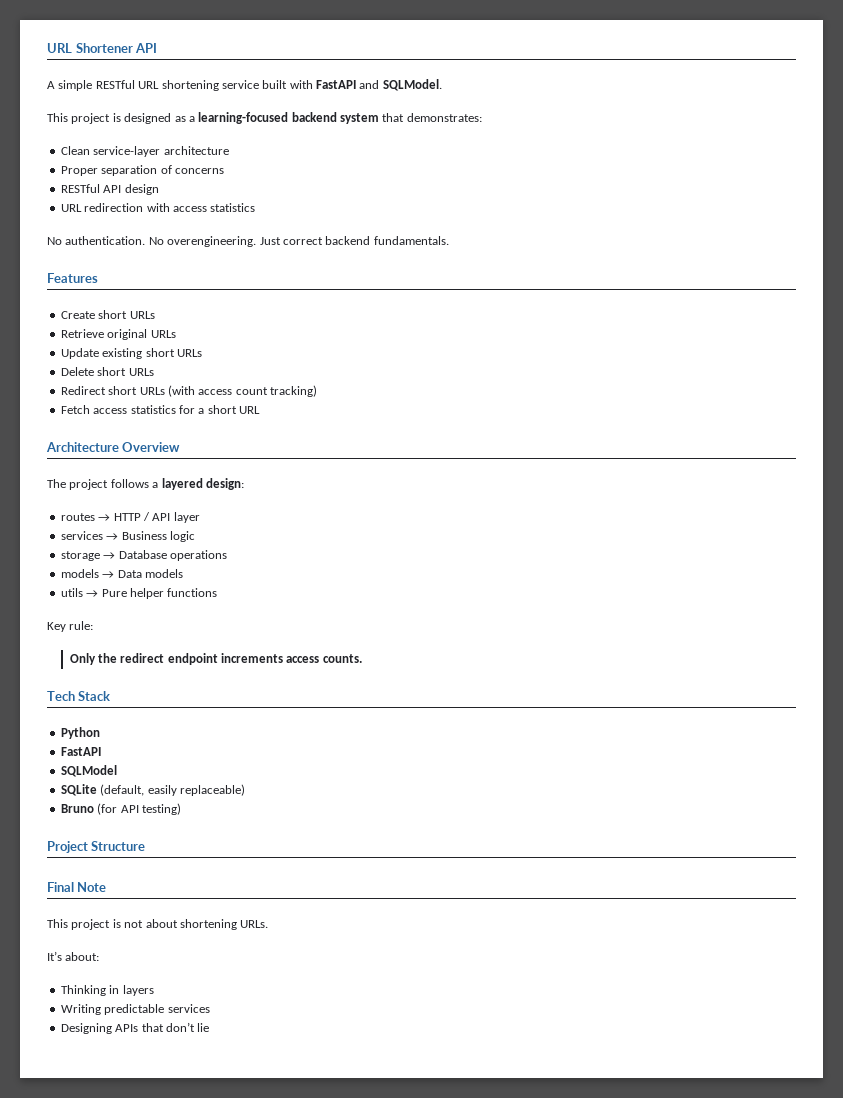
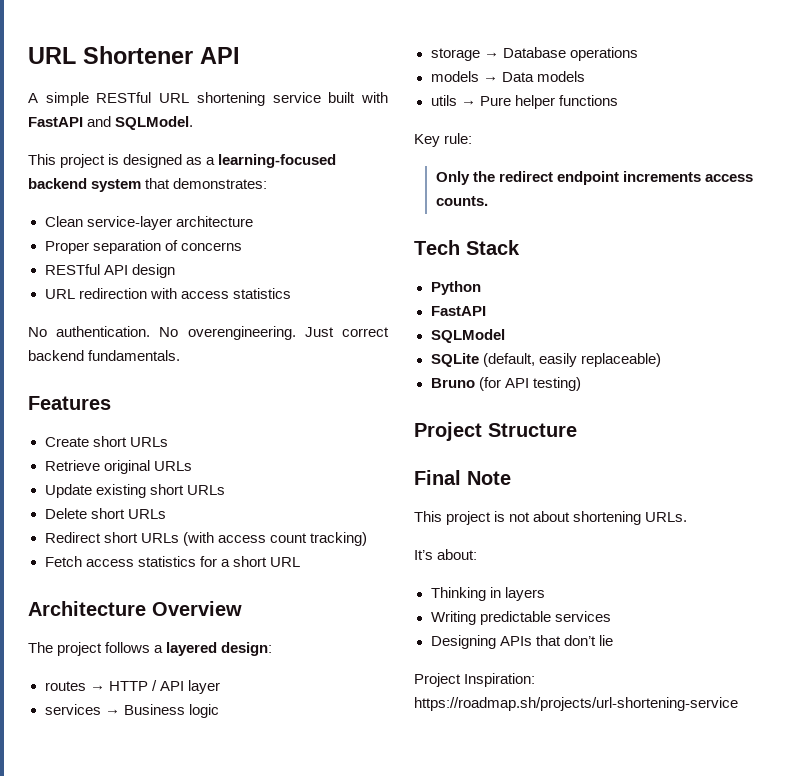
+ Project Inspiration: https://roadmap.sh/projects/url-shortening-service

